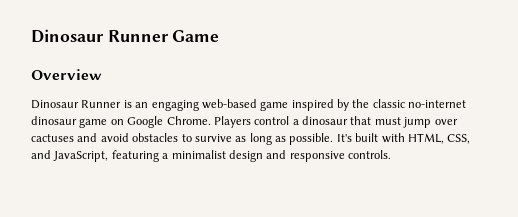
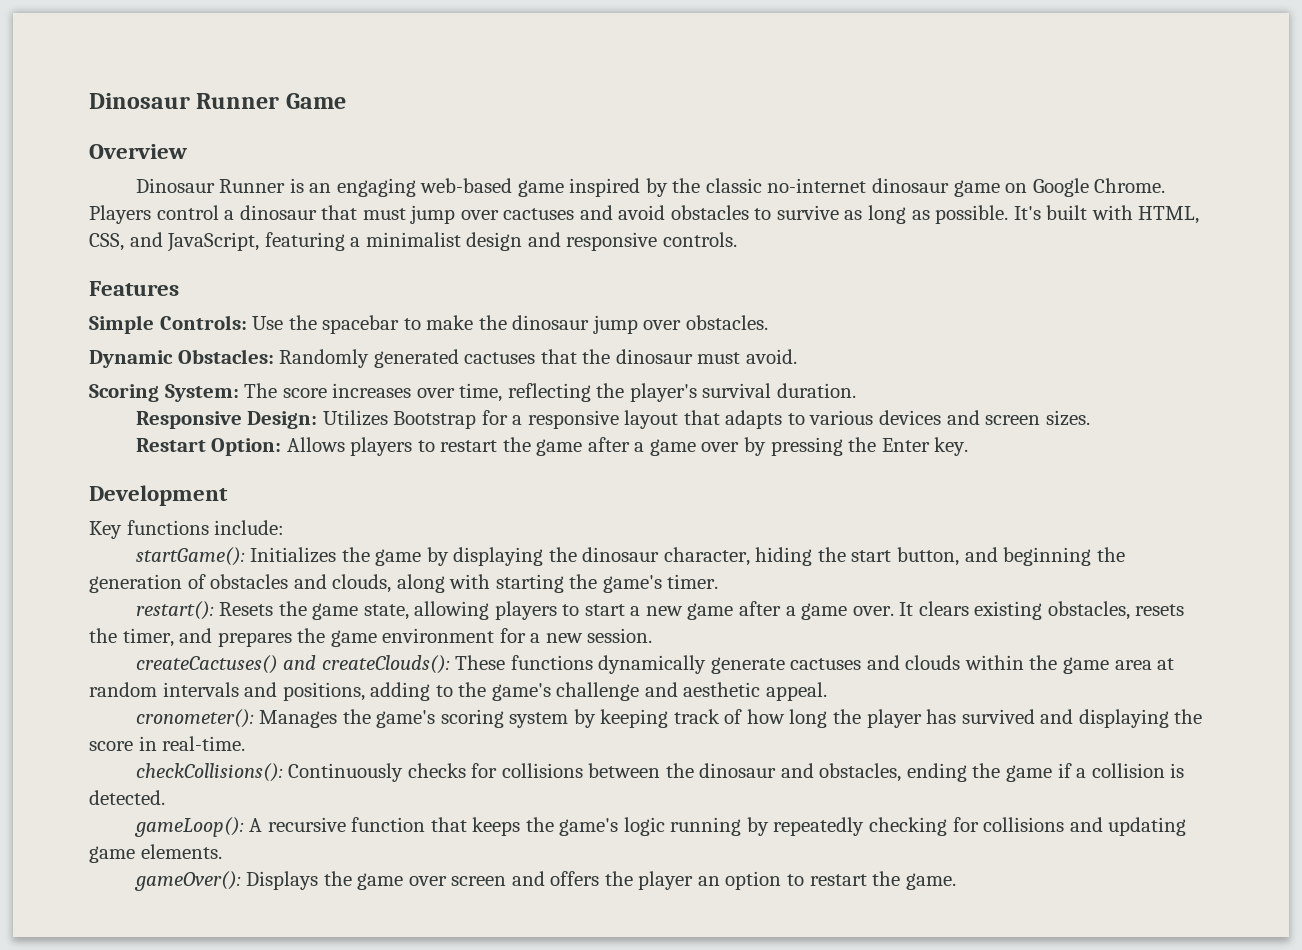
+ Features
+ Simple Controls: Use the spacebar to make the dinosaur jump over obstacles.
+ Dynamic Obstacles: Randomly generated cactuses that the dinosaur must avoid.
+ Scoring System: The score increases over time, reflecting the player's survival duration.
+ Responsive Design: Utilizes Bootstrap for a responsive layout that adapts to various devices and screen sizes.
+ Restart Option: Allows players to restart the game after a game over by pressing the Enter key.
+ Development
+ Key functions include:
+ startGame(): Initializes the game by displaying the dinosaur character, hiding the start button, and beginning the generation of obstacles and clouds, along with starting the game's timer.
+ restart(): Resets the game state, allowing players to start a new game after a game over. It clears existing obstacles, resets the timer, and prepares the game environment for a new session.
+ createCactuses() and createClouds(): These functions dynamically generate cactuses and clouds within the game area at random intervals and positions, adding to the game's challenge and aesthetic appeal.
+ cronometer(): Manages the game's scoring system by keeping track of how long the player has survived and displaying the score in real-time.
+ checkCollisions(): Continuously checks for collisions between the dinosaur and obstacles, ending the game if a collision is detected.
+ gameLoop(): A recursive function that keeps the game's logic running by repeatedly checking for collisions and updating game elements.
+ gameOver(): Displays the game over screen and offers the player an option to restart the game.

